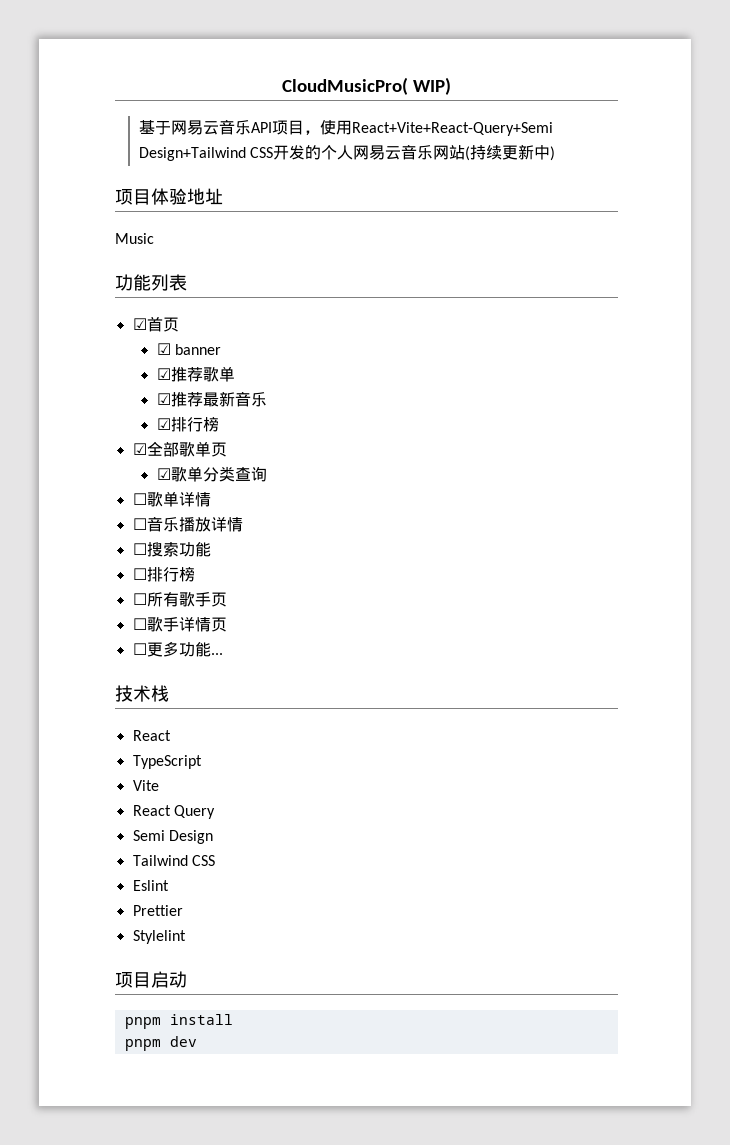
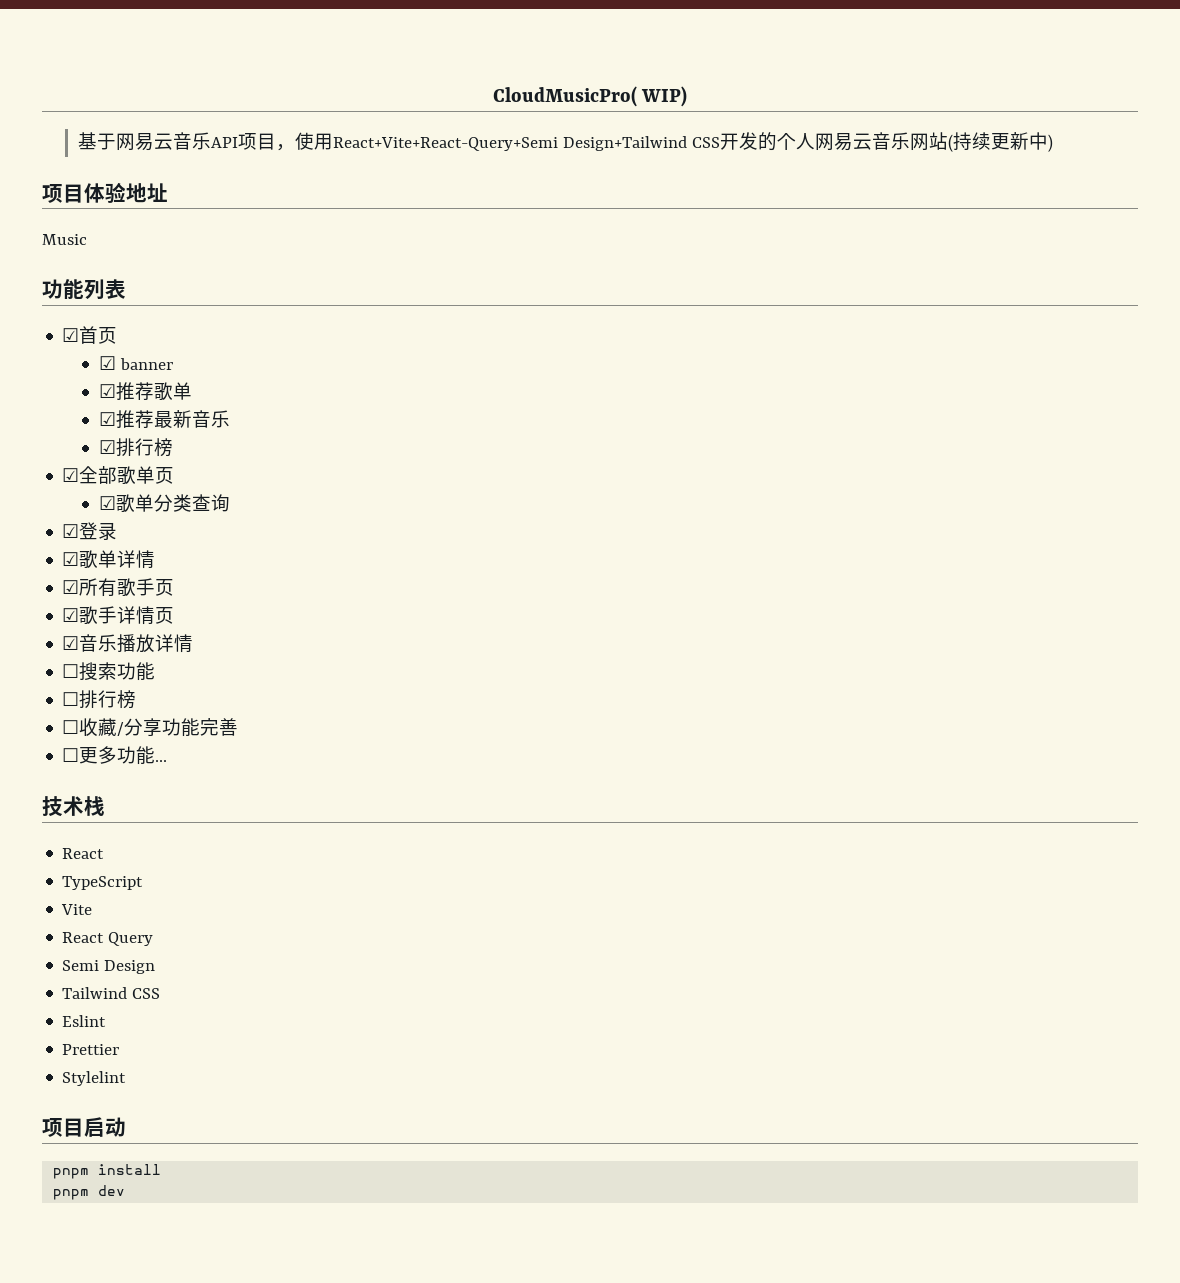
- ☐歌单详情
+ ☑登录
+ ☑歌单详情
- ☐音乐播放详情
+ ☑所有歌手页
+ ☑歌手详情页
+ ☑音乐播放详情
- ☐所有歌手页
- ☐歌手详情页
+ ☐收藏/分享功能完善

